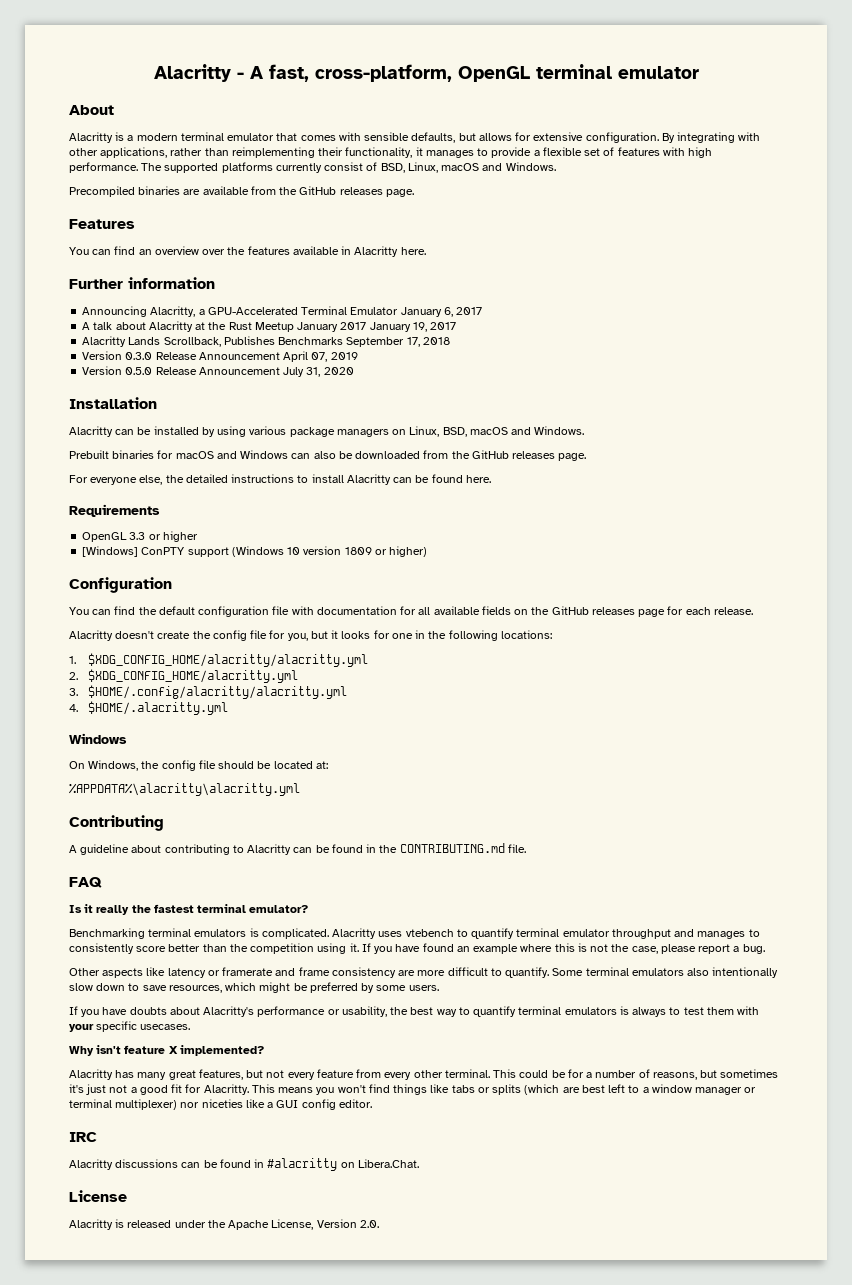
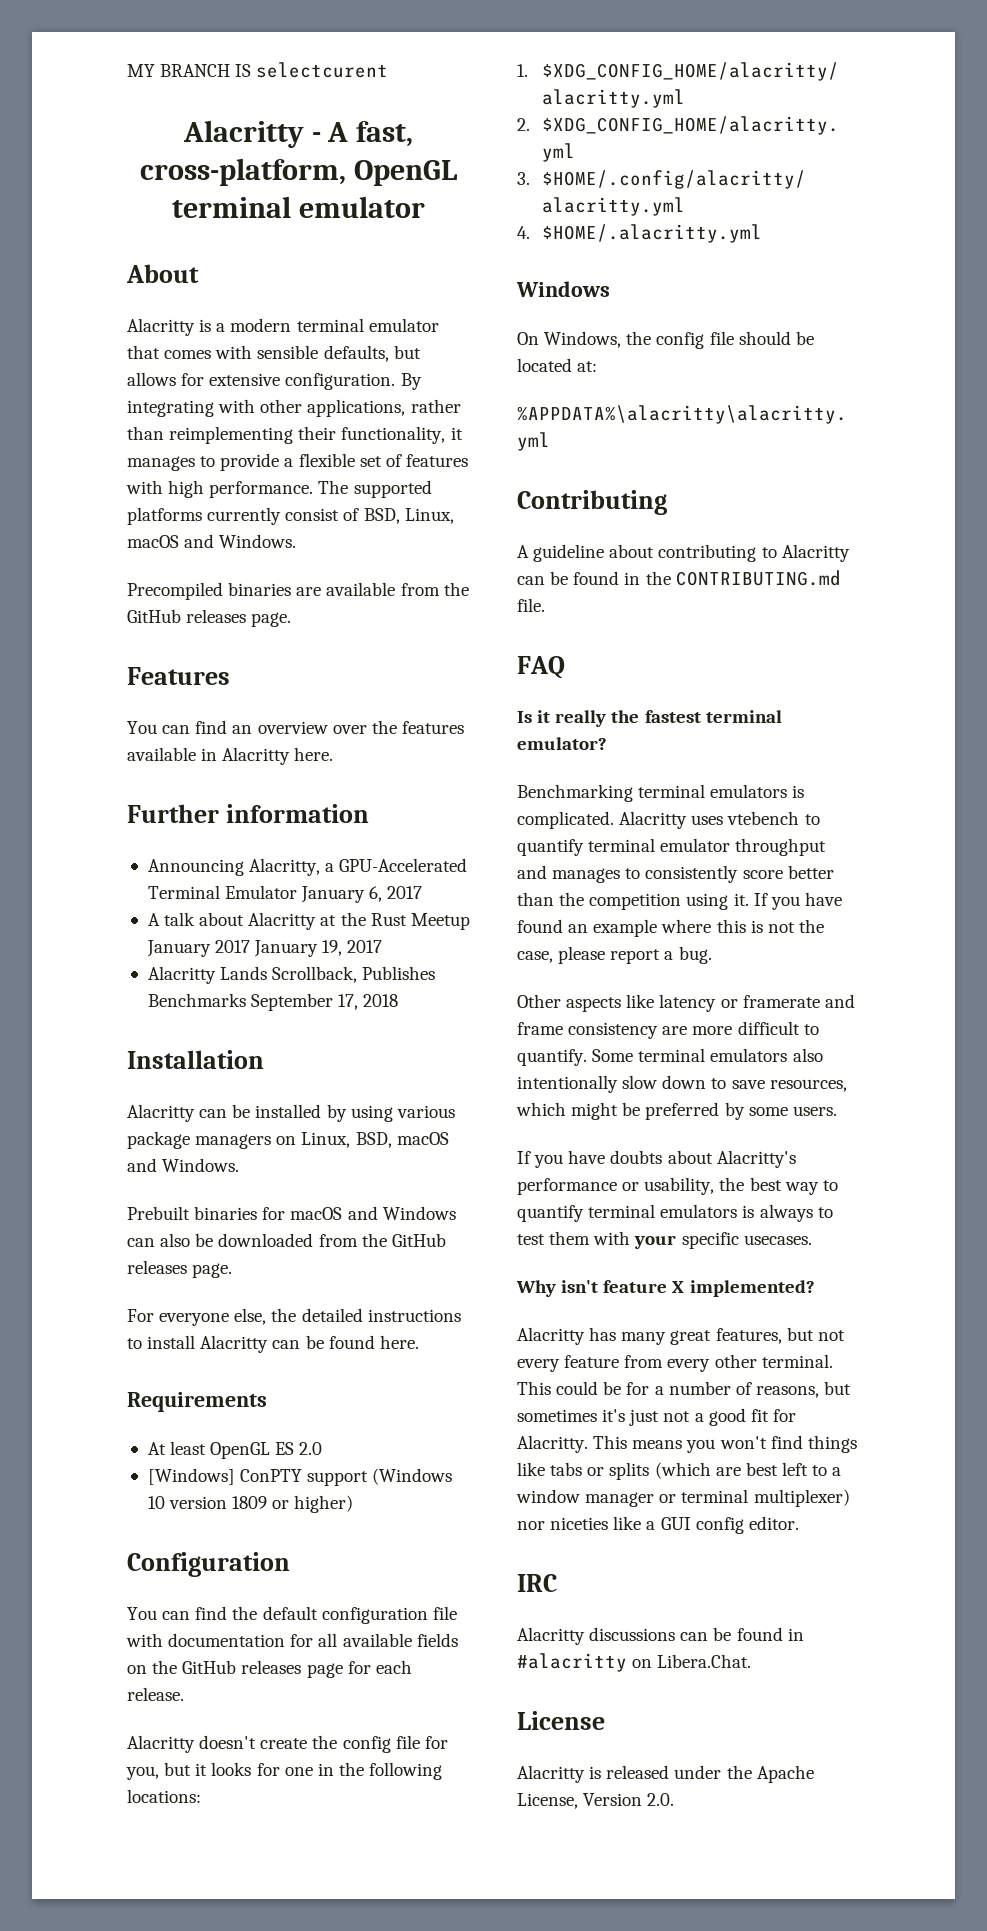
+ MY BRANCH IS selectcurent
- Version 0.3.0 Release Announcement April 07, 2019
- Version 0.5.0 Release Announcement July 31, 2020
- OpenGL 3.3 or higher
+ At least OpenGL ES 2.0

